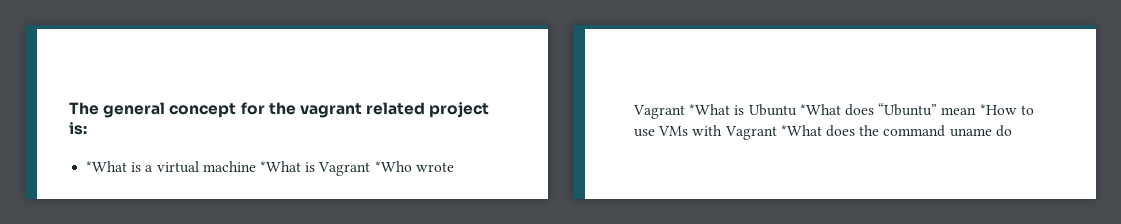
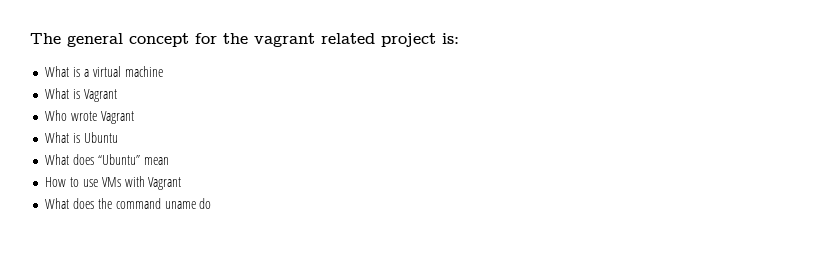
- *What is a virtual machine *What is Vagrant *Who wrote Vagrant *What is Ubuntu *What does “Ubuntu” mean *How to use VMs with Vagrant *What does the command uname do
+ What is a virtual machine
+ What is Vagrant
+ Who wrote Vagrant
+ What is Ubuntu
+ What does “Ubuntu” mean
+ How to use VMs with Vagrant
+ What does the command uname do

